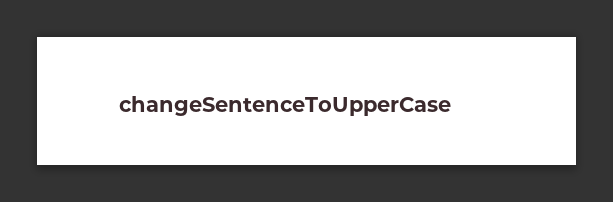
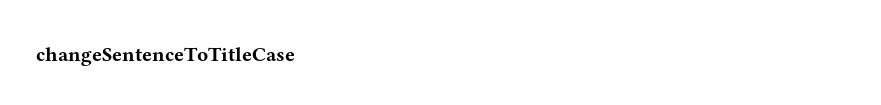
- changeSentenceToUpperCase
+ changeSentenceToTitleCase

